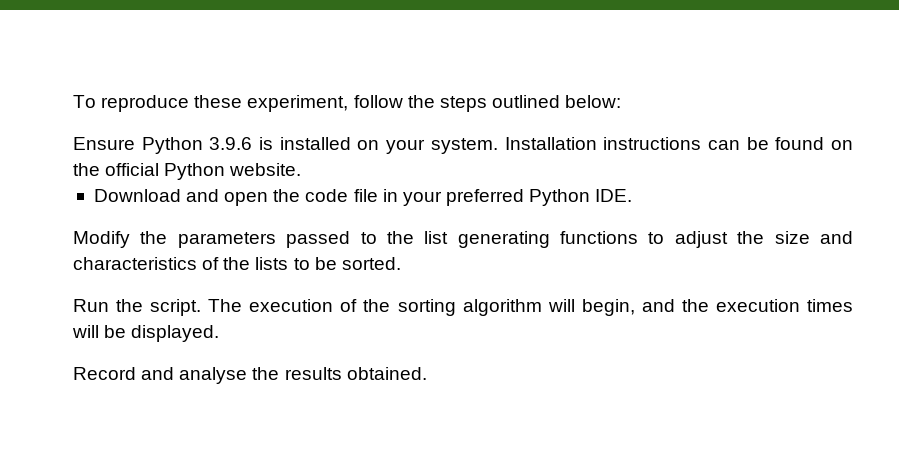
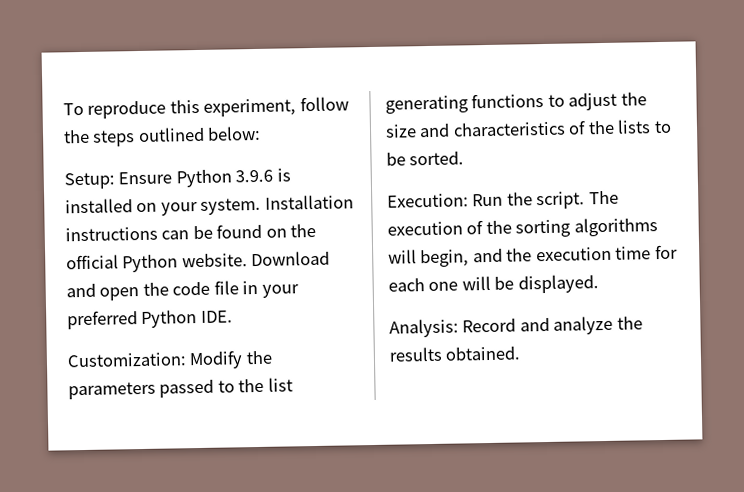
- To reproduce these experiment, follow the steps outlined below:
+ To reproduce this experiment, follow the steps outlined below:
- Ensure Python 3.9.6 is installed on your system.
+ Setup: Ensure Python 3.9.6 is installed on your system.
- Installation instructions can be found on the official Python website.
- Download and open the code file in your preferred Python IDE.
+ Installation instructions can be found on the official Python website. Download and open the code file in your preferred Python IDE.
- Modify the parameters passed to the list generating functions to adjust the size and characteristics of the lists to be sorted.
+ Customization: Modify the parameters passed to the list generating functions to adjust the size and characteristics of the lists to be sorted.
- Run the script.
+ Execution: Run the script.
- The execution of the sorting algorithm will begin, and the execution times will be displayed.
+ The execution of the sorting algorithms will begin, and the execution time for each one will be displayed.
- Record and analyse the results obtained.
+ Analysis: Record and analyze the results obtained.

